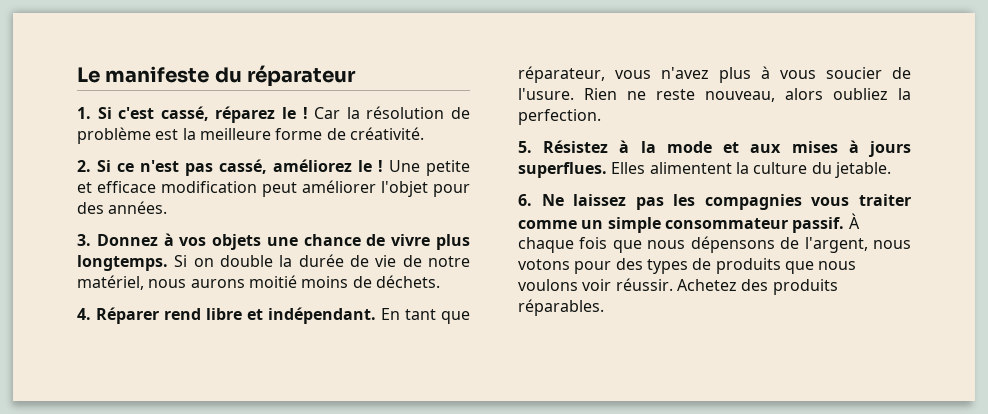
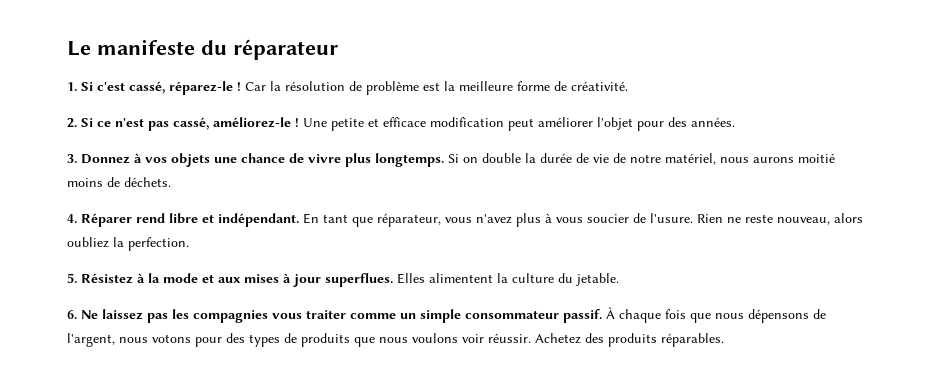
- 1. Si c'est cassé, réparez le !
+ 1. Si c'est cassé, réparez-le !
- 2. Si ce n'est pas cassé, améliorez le !
+ 2. Si ce n'est pas cassé, améliorez-le !
- 5. Résistez à la mode et aux mises à jours superflues.
+ 5. Résistez à la mode et aux mises à jour superflues.

